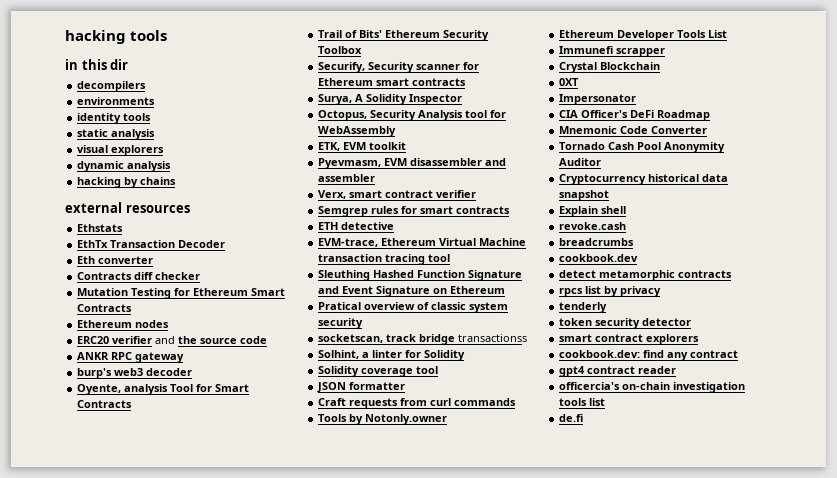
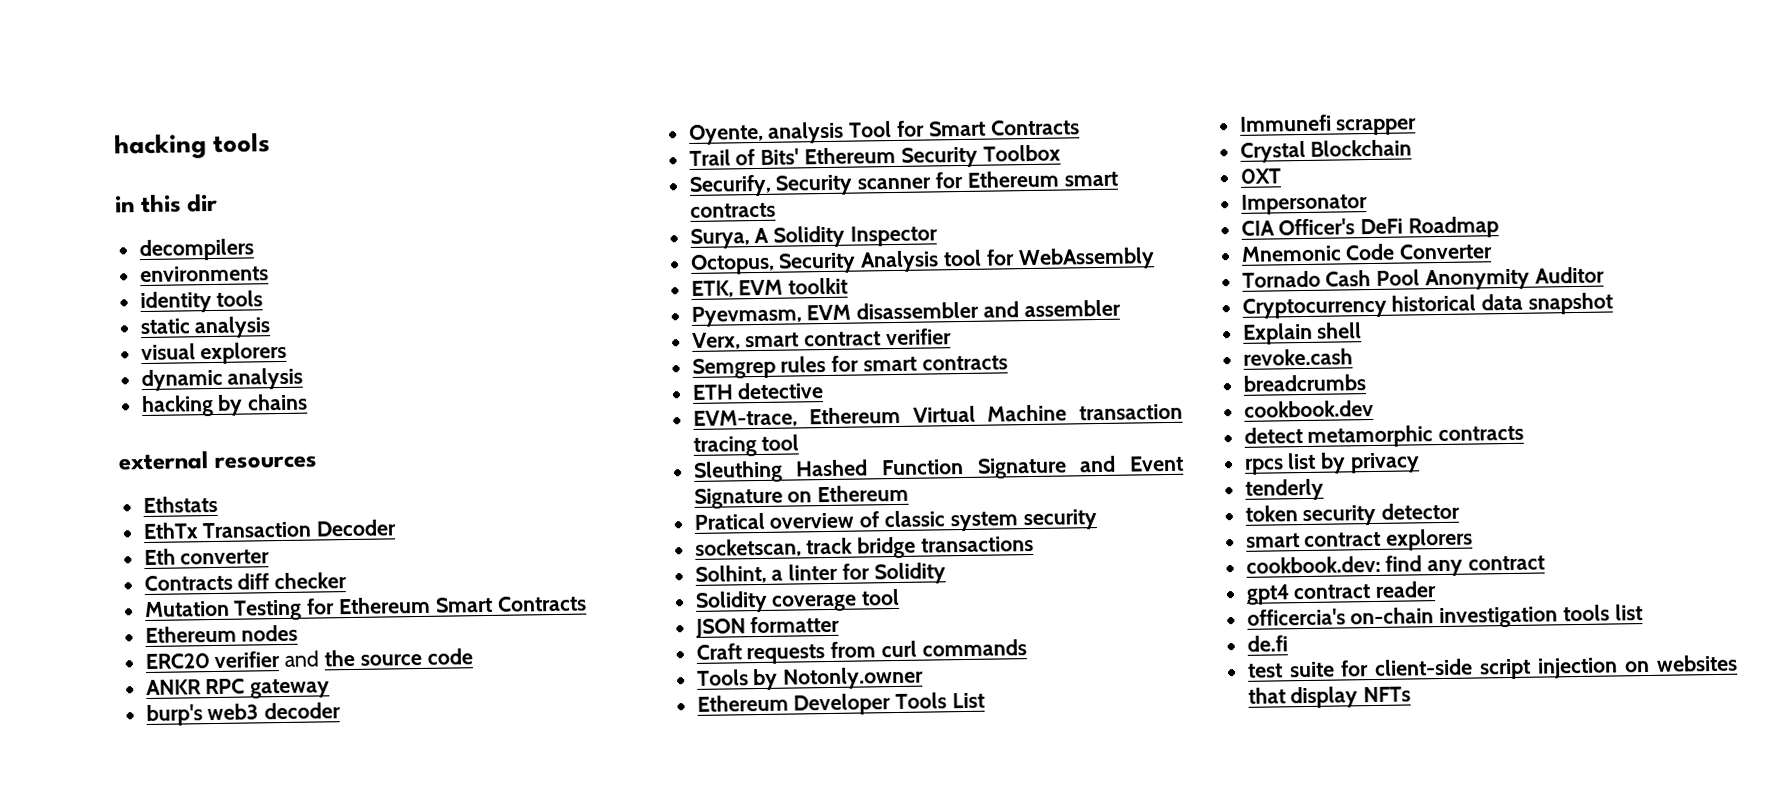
- socketscan, track bridge transactionss
+ socketscan, track bridge transactions
+ test suite for client-side script injection on websites that display NFTs

